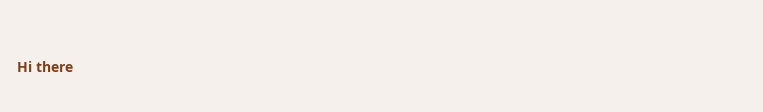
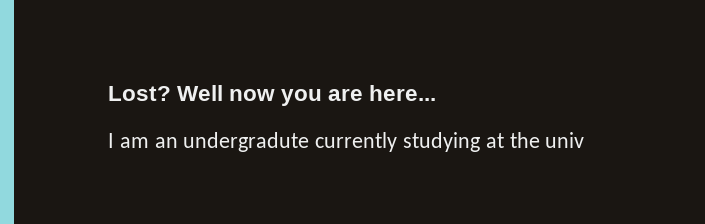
- Hi there
+ Lost? Well now you are here...
+ I am an undergradute currently studying at the univ

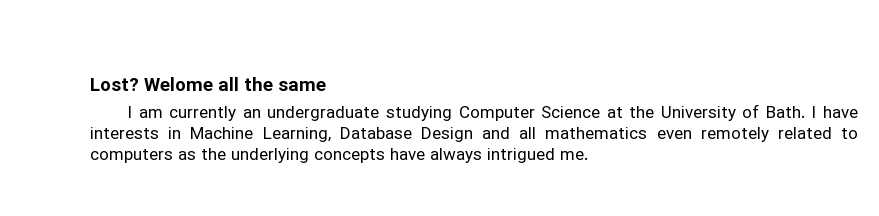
- Well now you are here...
- I am an undergradute currently studying at the univ
+ Welome all the same
+ I am currently an undergraduate studying Computer Science at the University of Bath. I have interests in Machine Learning, Database Design and all mathematics even remotely related to computers as the underlying concepts have always intrigued me.

